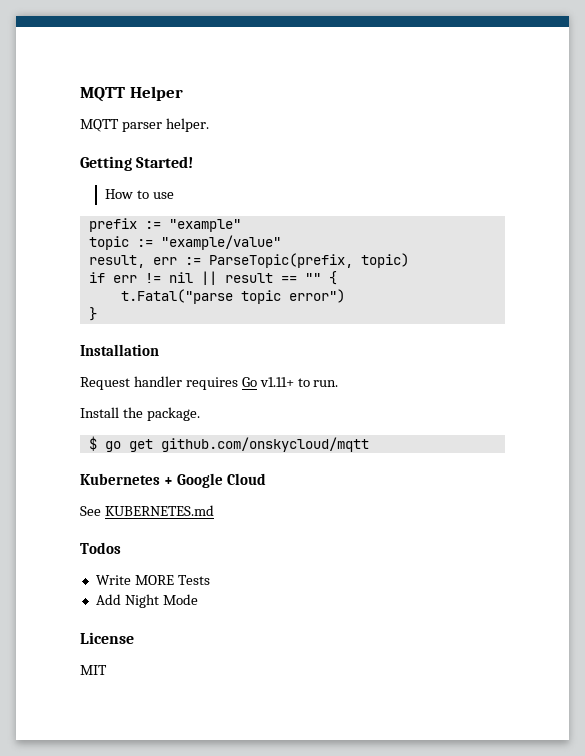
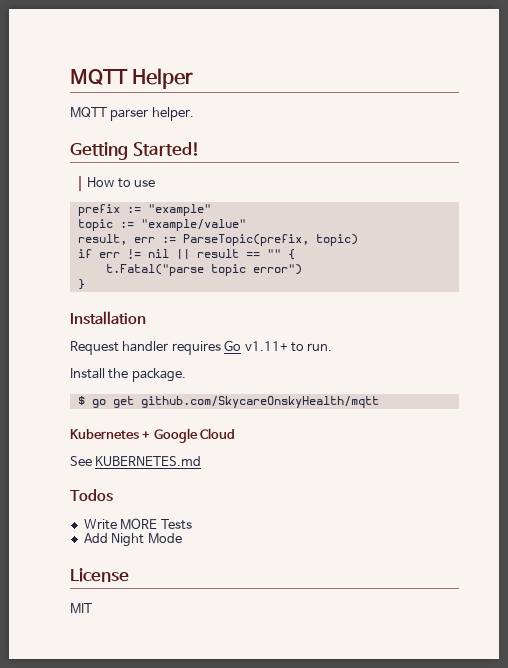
- $ go get github.com/onskycloud/mqtt
+ $ go get github.com/SkycareOnskyHealth/mqtt

